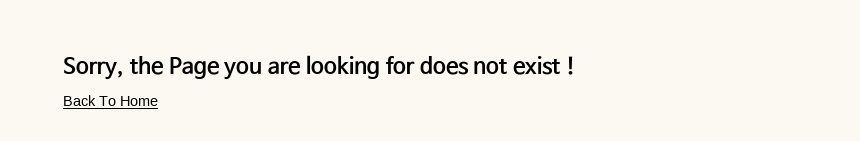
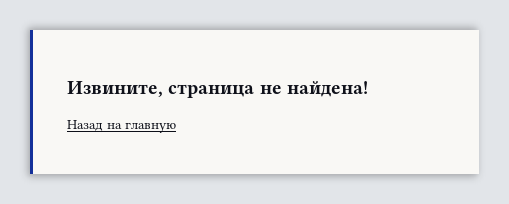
- Sorry, the Page you are looking for does not exist !
- Back To Home
+ Извините, страница не найдена!
+ Назад на главную

